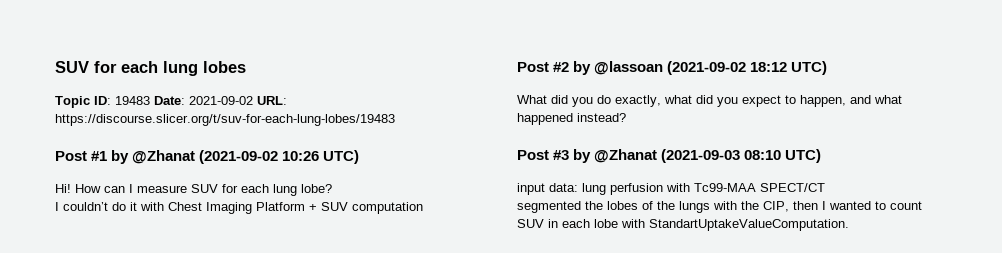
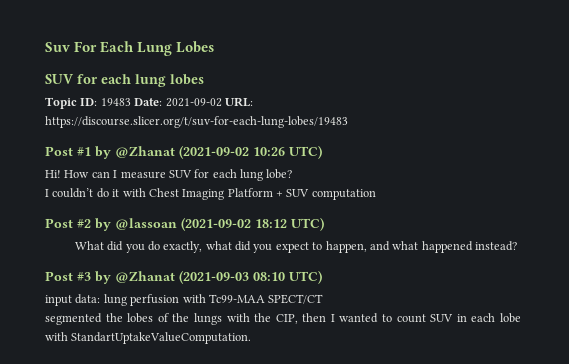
+ Suv For Each Lung Lobes

